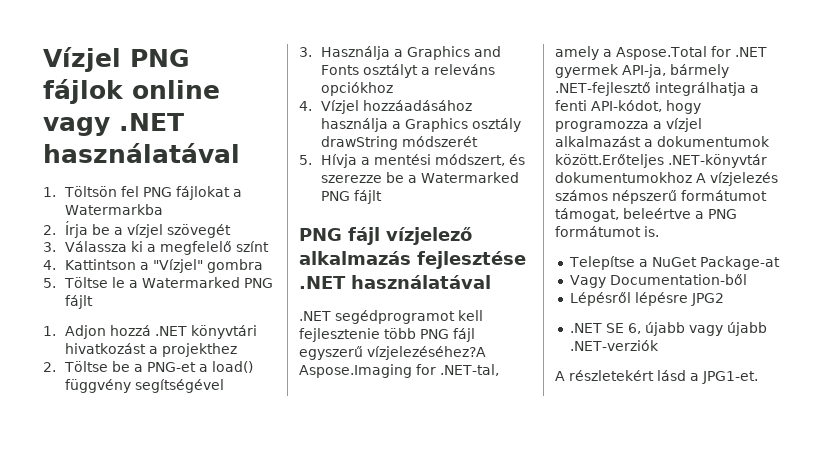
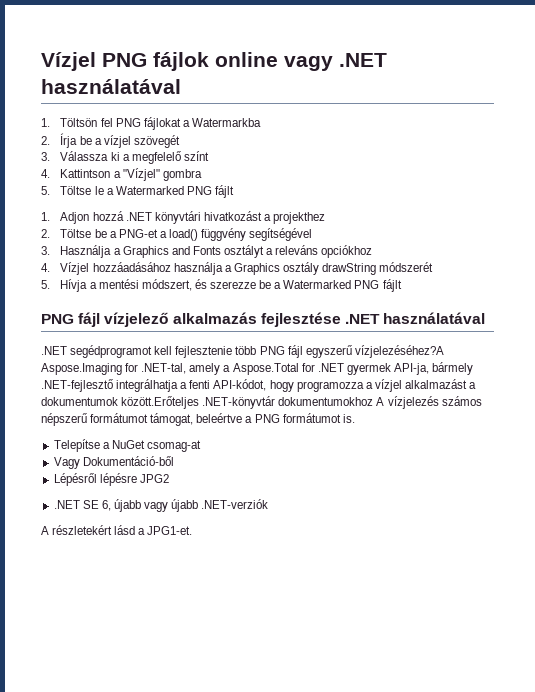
- Telepítse a NuGet Package-at
+ Telepítse a NuGet csomag-at
- Vagy Documentation-ből
+ Vagy Dokumentáció-ből

